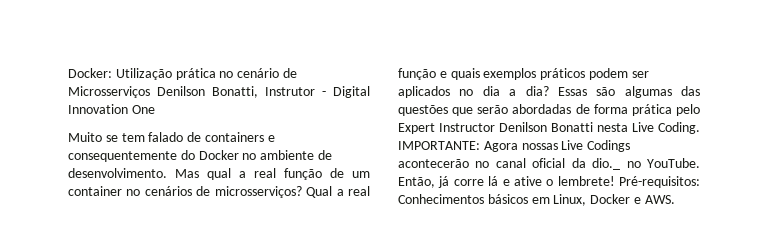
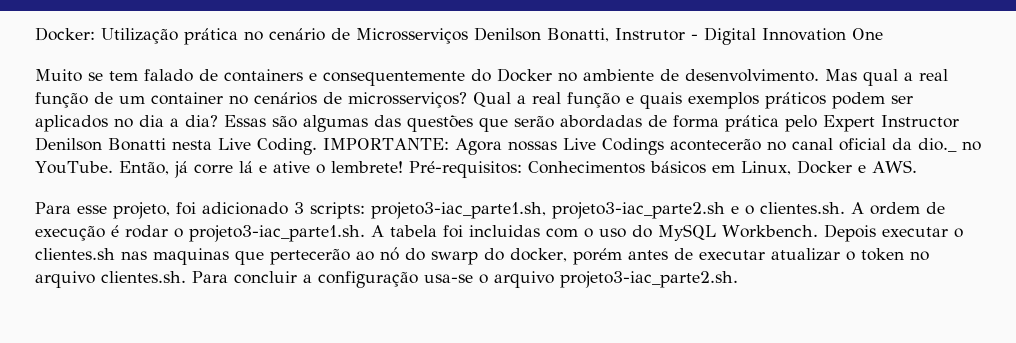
+ Para esse projeto, foi adicionado 3 scripts: projeto3-iac_parte1.sh, projeto3-iac_parte2.sh e o clientes.sh. A ordem de execução é rodar o projeto3-iac_parte1.sh. A tabela foi incluidas com o uso do MySQL Workbench. Depois executar o clientes.sh nas maquinas que pertecerão ao nó do swarp do docker, porém antes de executar atualizar o token no arquivo clientes.sh. Para concluir a configuração usa-se o arquivo projeto3-iac_parte2.sh.

